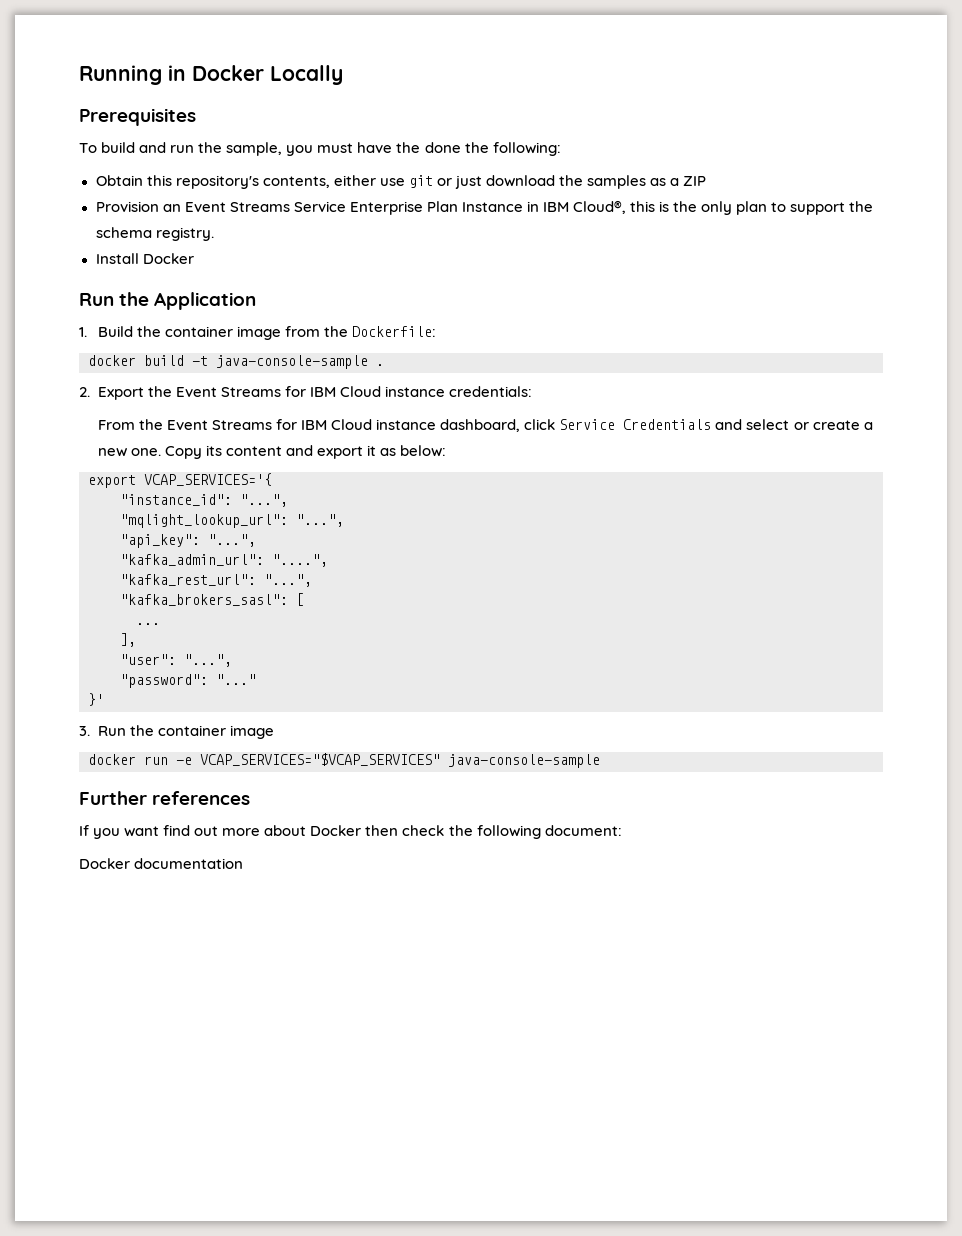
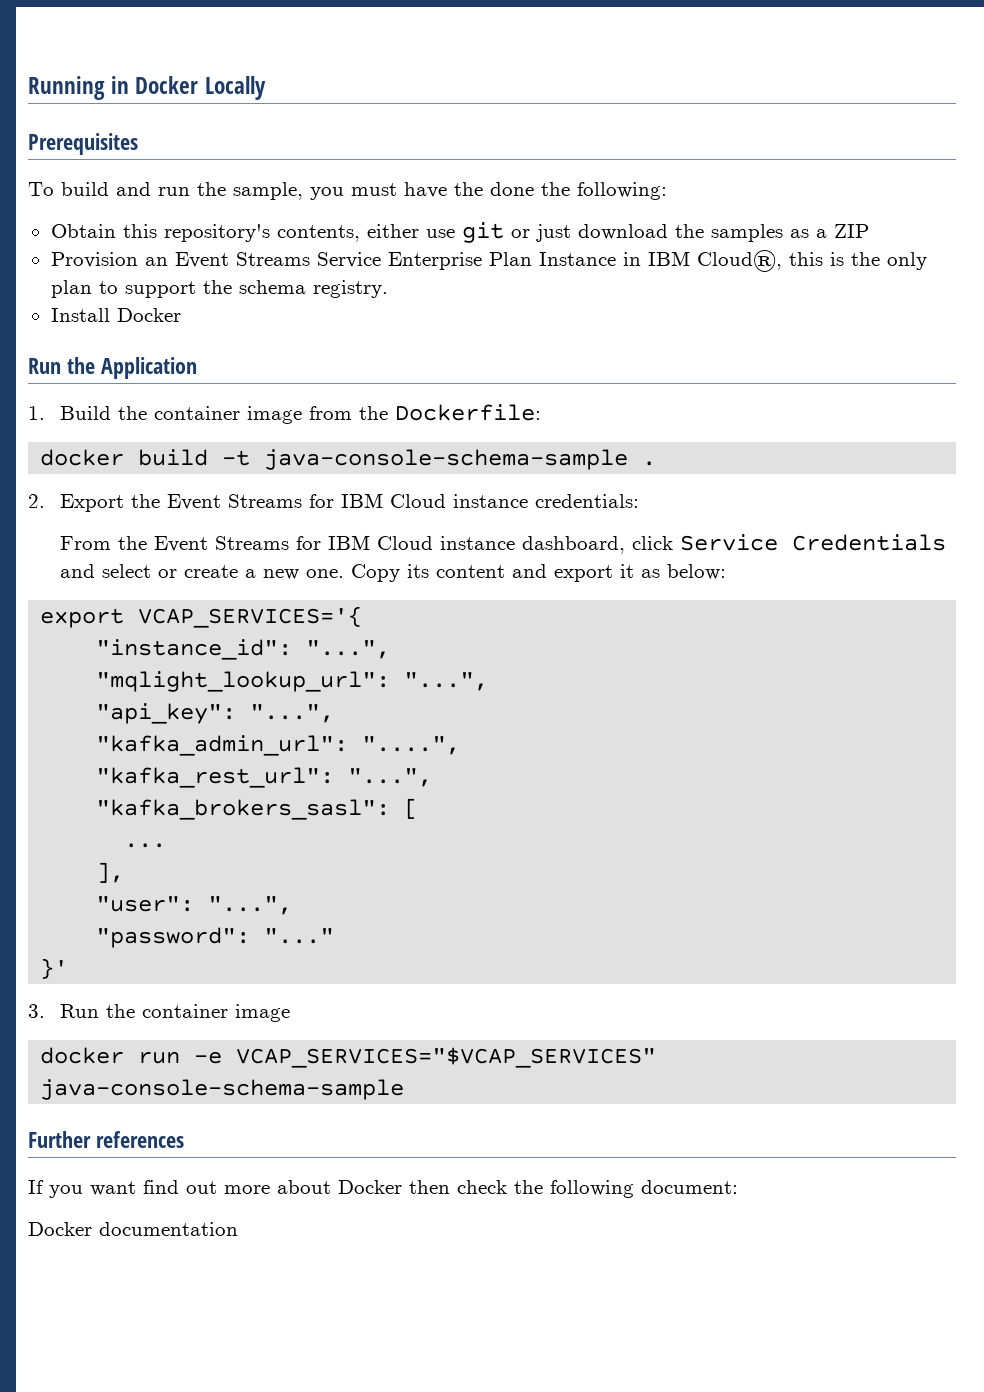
- docker build -t java-console-sample .
+ docker build -t java-console-schema-sample .
- docker run -e VCAP_SERVICES="$VCAP_SERVICES" java-console-sample
+ docker run -e VCAP_SERVICES="$VCAP_SERVICES" java-console-schema-sample

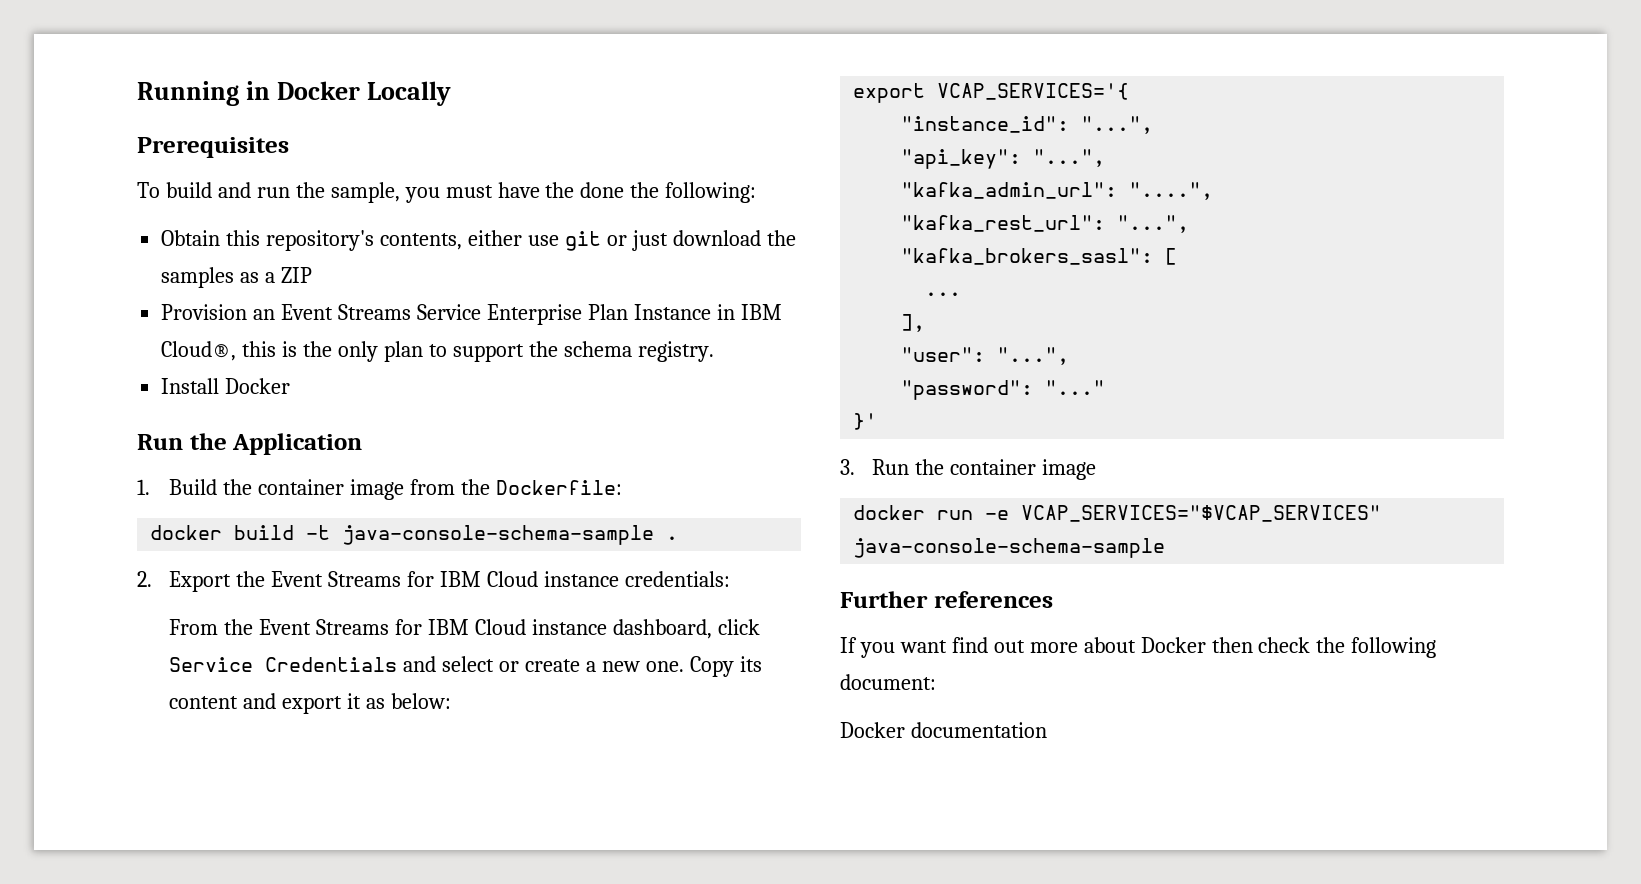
- "mqlight_lookup_url": "...",

